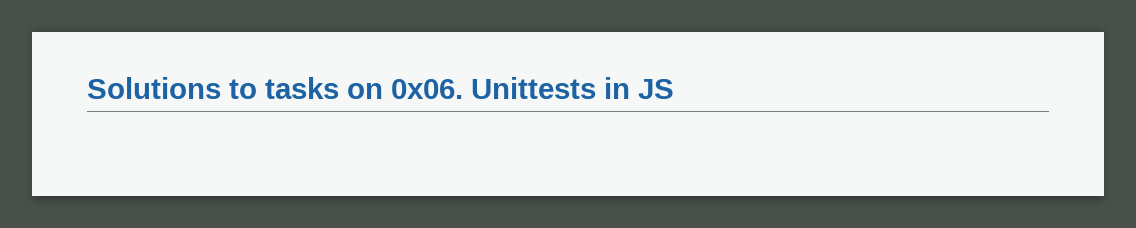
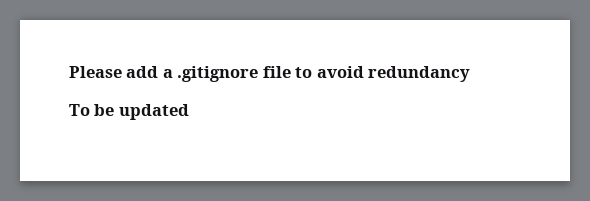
- Solutions to tasks on 0x06. Unittests in JS
+ Please add a .gitignore file to avoid redundancy
+ To be updated

